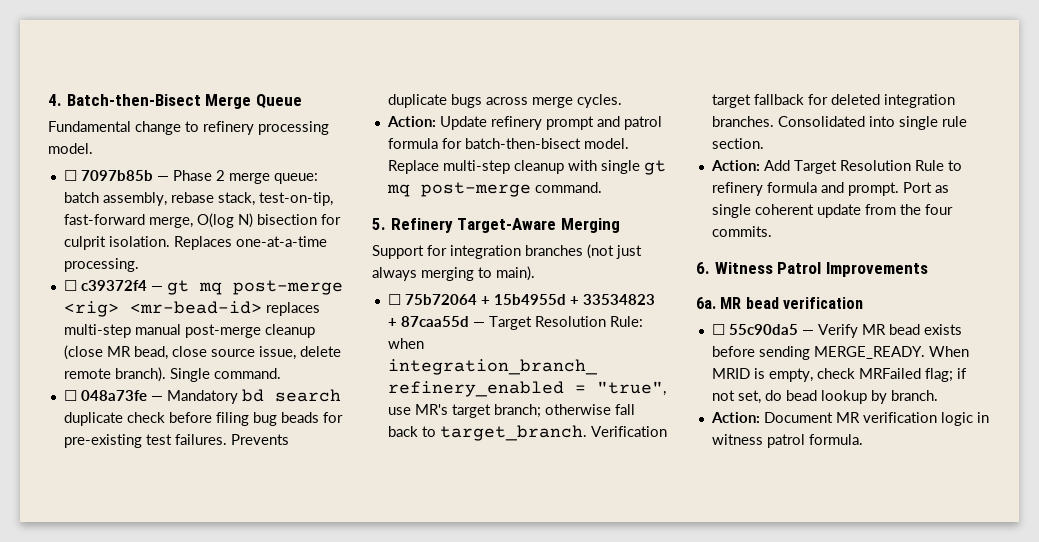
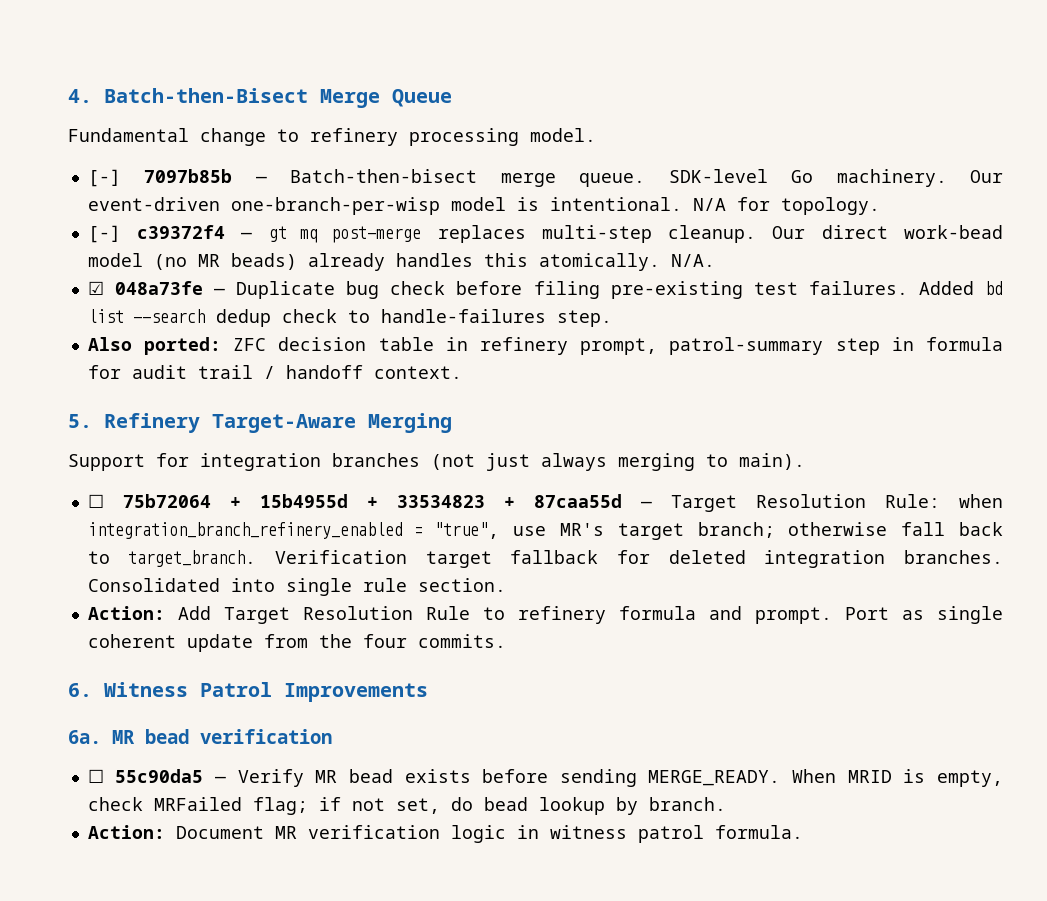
- ☐ 7097b85b — Phase 2 merge queue: batch assembly, rebase stack, test-on-tip, fast-forward merge, O(log N) bisection for culprit isolation. Replaces one-at-a-time processing.
- ☐ c39372f4 — gt mq post-merge <rig> <mr-bead-id> replaces multi-step manual post-merge cleanup (close MR bead, close source issue, delete remote branch). Single command.
- ☐ 048a73fe — Mandatory bd search duplicate check before filing bug beads for pre-existing test failures. Prevents duplicate bugs across merge cycles.
- Action: Update refinery prompt and patrol formula for batch-then-bisect model. Replace multi-step cleanup with single gt mq post-merge command.
+ [-] 7097b85b — Batch-then-bisect merge queue. SDK-level Go machinery. Our event-driven one-branch-per-wisp model is intentional. N/A for topology.
+ [-] c39372f4 — gt mq post-merge replaces multi-step cleanup. Our direct work-bead model (no MR beads) already handles this atomically. N/A.
+ ☑ 048a73fe — Duplicate bug check before filing pre-existing test failures. Added bd list --search dedup check to handle-failures step.
+ Also ported: ZFC decision table in refinery prompt, patrol-summary step in formula for audit trail / handoff context.

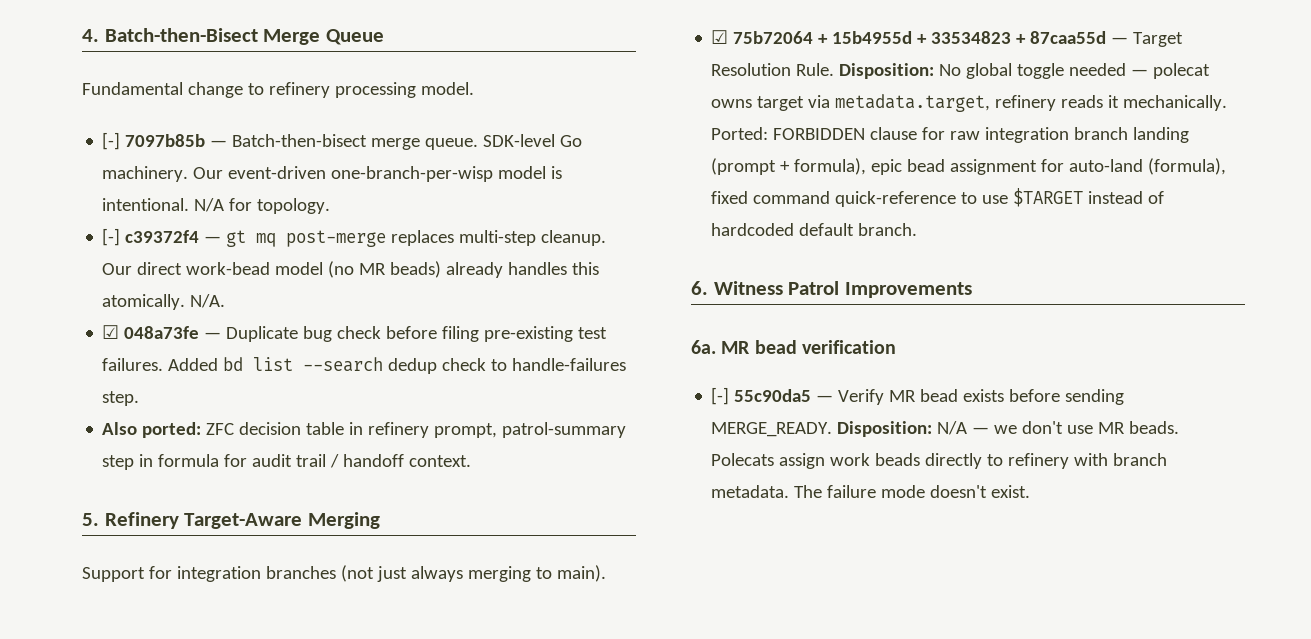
- ☐ 75b72064 + 15b4955d + 33534823 + 87caa55d — Target Resolution Rule: when integration_branch_refinery_enabled = "true", use MR's target branch; otherwise fall back to target_branch. Verification target fallback for deleted integration branches. Consolidated into single rule section.
- Action: Add Target Resolution Rule to refinery formula and prompt. Port as single coherent update from the four commits.
+ ☑ 75b72064 + 15b4955d + 33534823 + 87caa55d — Target Resolution Rule. Disposition: No global toggle needed — polecat owns target via metadata.target, refinery reads it mechanically. Ported: FORBIDDEN clause for raw integration branch landing (prompt + formula), epic bead assignment for auto-land (formula), fixed command quick-reference to use $TARGET instead of hardcoded default branch.
- ☐ 55c90da5 — Verify MR bead exists before sending MERGE_READY.
+ [-] 55c90da5 — Verify MR bead exists before sending MERGE_READY.
- When MRID is empty, check MRFailed flag; if not set, do bead lookup by branch.
- Action: Document MR verification logic in witness patrol formula.
+ Disposition: N/A — we don't use MR beads. Polecats assign work beads directly to refinery with branch metadata. The failure mode doesn't exist.

